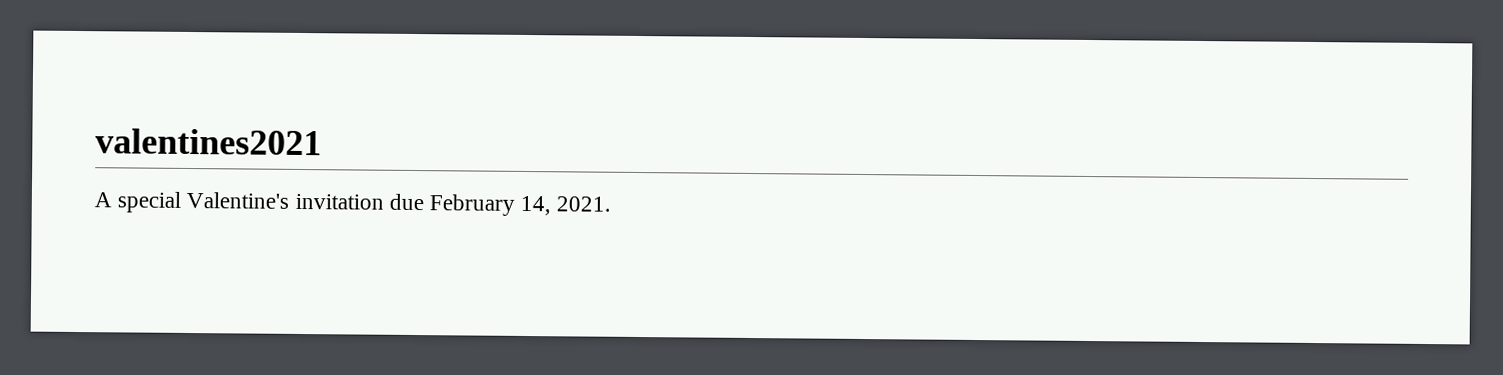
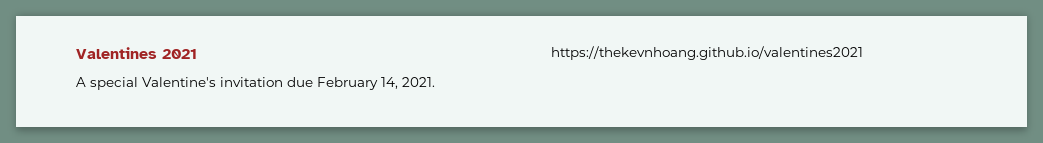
- valentines2021
+ Valentines 2021
- A special Valentine's invitation due February 14, 2021.
+ A special Valentine's invitation due February 14, 2021. https://thekevnhoang.github.io/valentines2021

